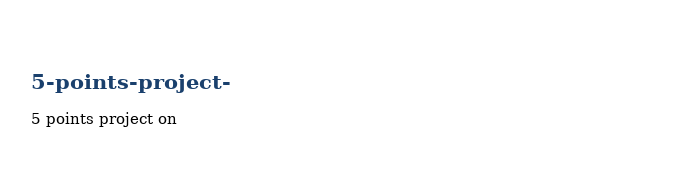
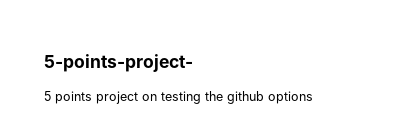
- 5 points project on
+ 5 points project on testing the github options

